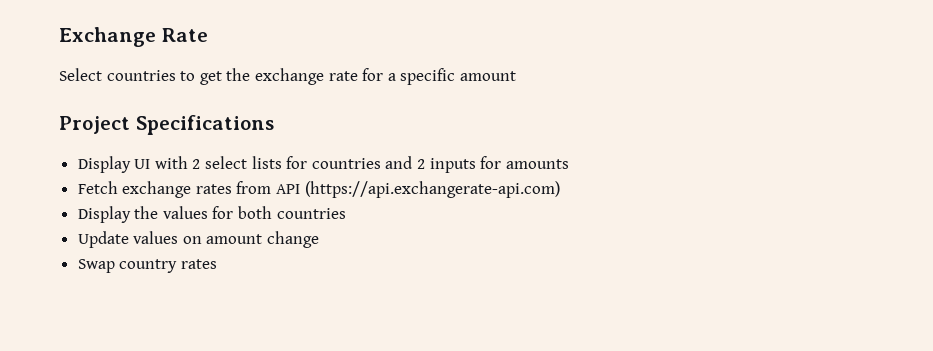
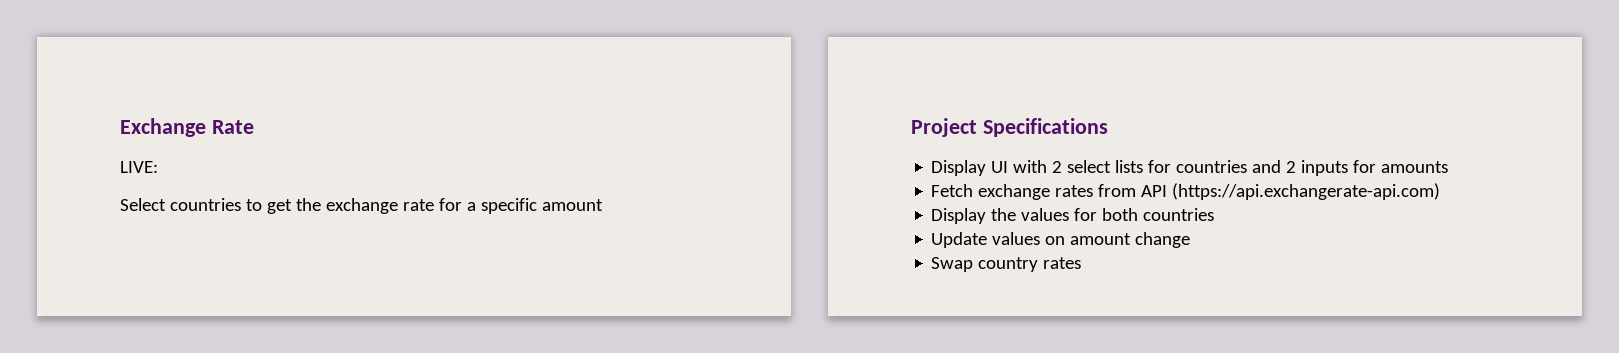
+ LIVE:

